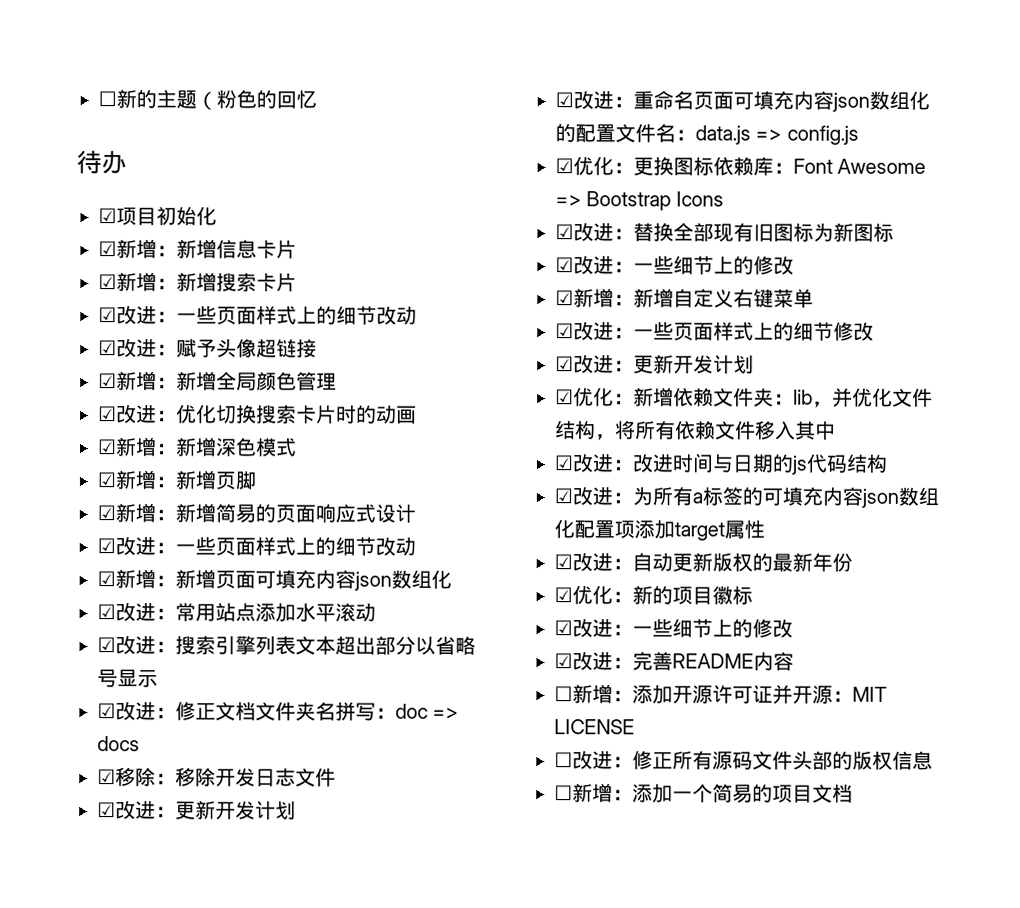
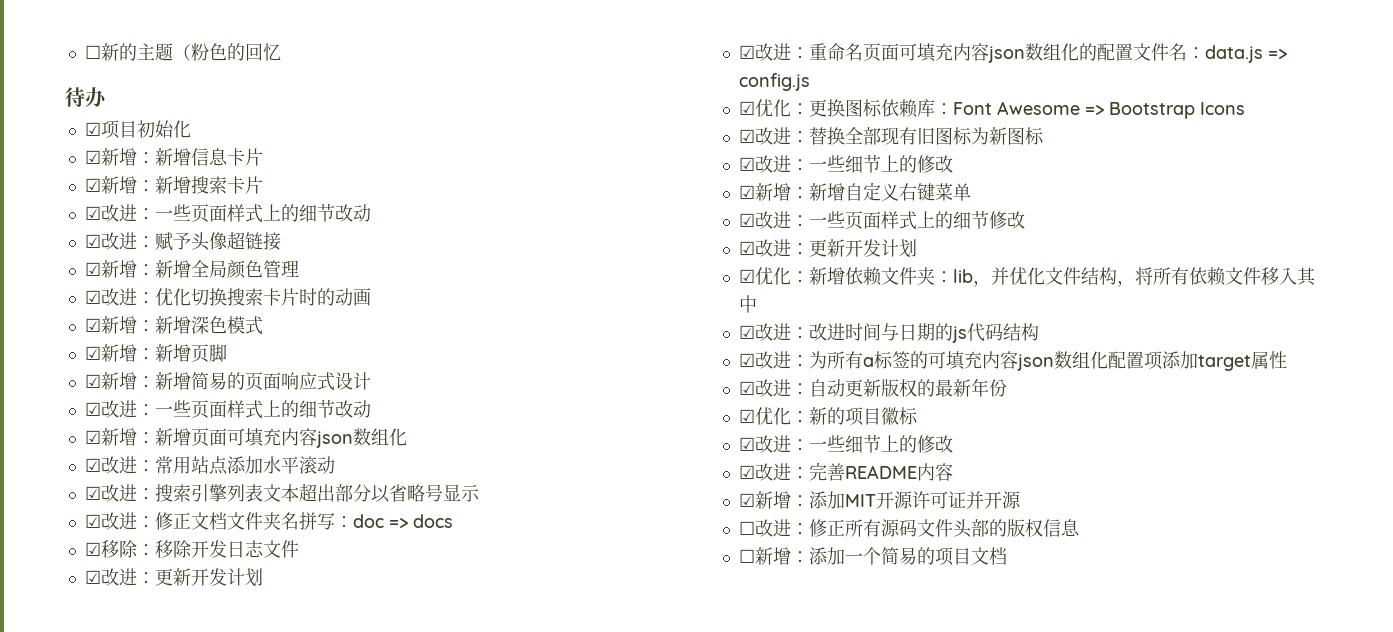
- ☐新增：添加开源许可证并开源：MIT LICENSE
+ ☑新增：添加MIT开源许可证并开源

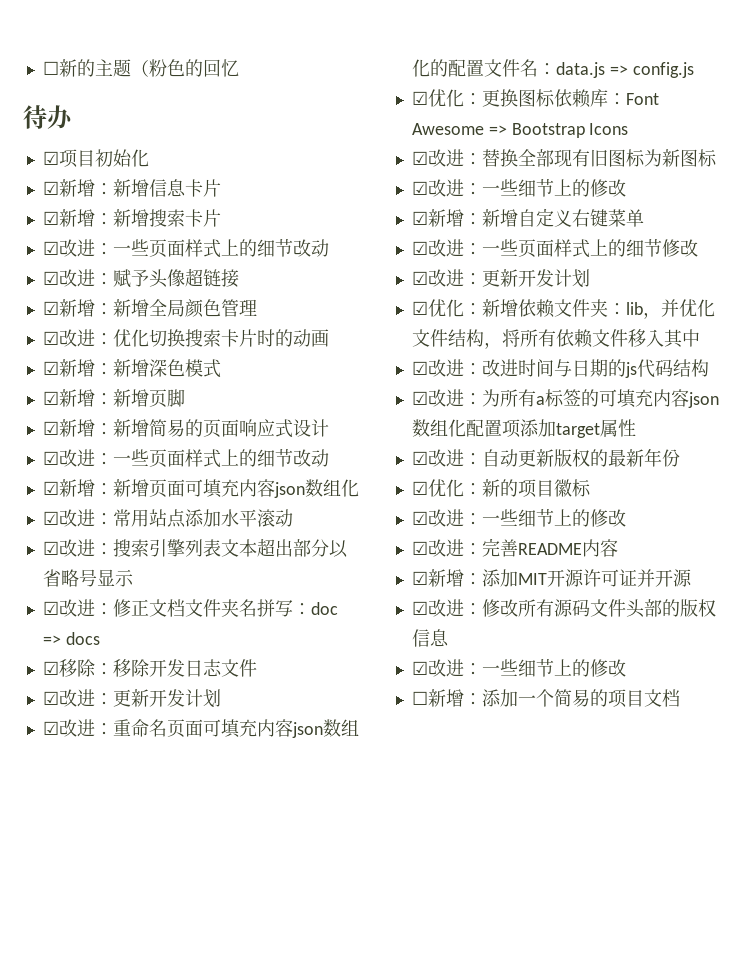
- ☐改进：修正所有源码文件头部的版权信息
+ ☑改进：修改所有源码文件头部的版权信息
+ ☑改进：一些细节上的修改

